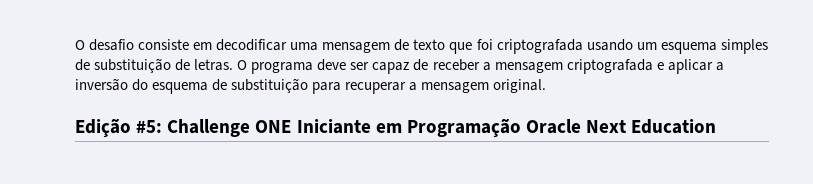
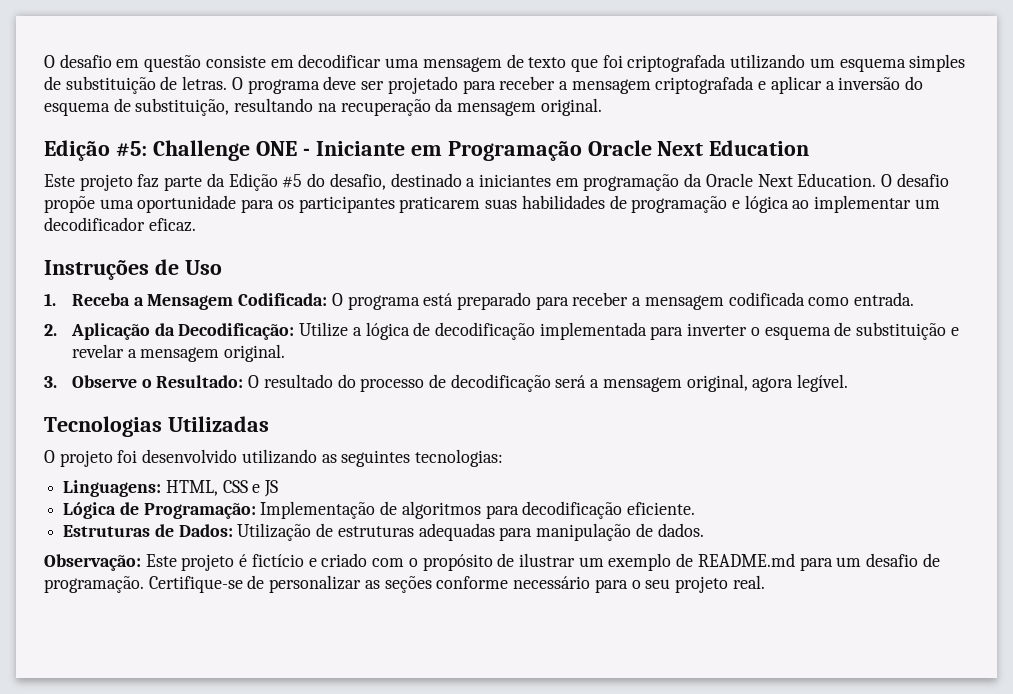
- O desafio consiste em decodificar uma mensagem de texto que foi criptografada usando um esquema simples de substituição de letras.
+ O desafio em questão consiste em decodificar uma mensagem de texto que foi criptografada utilizando um esquema simples de substituição de letras.
- O programa deve ser capaz de receber a mensagem criptografada e aplicar a inversão do esquema de substituição para recuperar a mensagem original.
+ O programa deve ser projetado para receber a mensagem criptografada e aplicar a inversão do esquema de substituição, resultando na recuperação da mensagem original.
- Edição #5: Challenge ONE Iniciante em Programação Oracle Next Education
+ Edição #5: Challenge ONE - Iniciante em Programação Oracle Next Education
+ Este projeto faz parte da Edição #5 do desafio, destinado a iniciantes em programação da Oracle Next Education. O desafio propõe uma oportunidade para os participantes praticarem suas habilidades de programação e lógica ao implementar um decodificador eficaz.
+ Instruções de Uso
+ 1. Receba a Mensagem Codificada: O programa está preparado para receber a mensagem codificada como entrada.
+ 2. Aplicação da Decodificação: Utilize a lógica de decodificação implementada para inverter o esquema de substituição e revelar a mensagem original.
+ 3. Observe o Resultado: O resultado do processo de decodificação será a mensagem original, agora legível.
+ Tecnologias Utilizadas
+ O projeto foi desenvolvido utilizando as seguintes tecnologias:
+ Linguagens: HTML, CSS e JS
+ Lógica de Programação: Implementação de algoritmos para decodificação eficiente.
+ Estruturas de Dados: Utilização de estruturas adequadas para manipulação de dados.
+ Observação: Este projeto é fictício e criado com o propósito de ilustrar um exemplo de README.md para um desafio de programação. Certifique-se de personalizar as seções conforme necessário para o seu projeto real.

